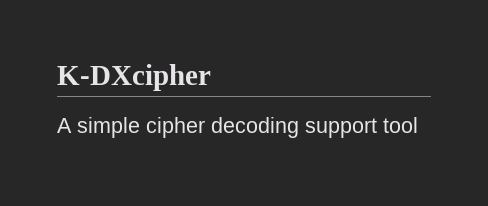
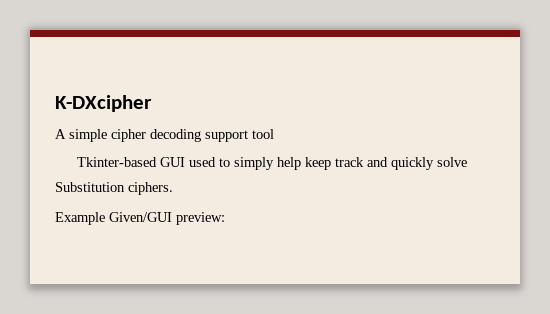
+ Tkinter-based GUI used to simply help keep track and quickly solve Substitution ciphers.
+ Example Given/GUI preview:

